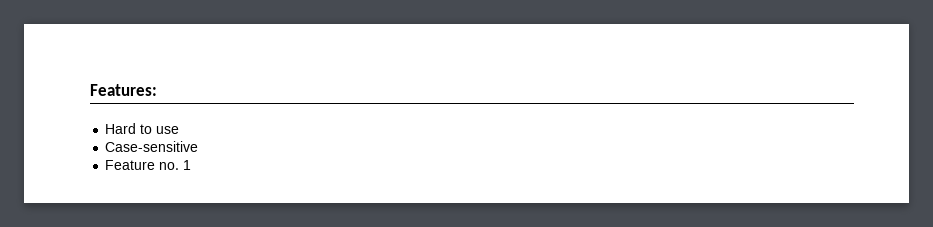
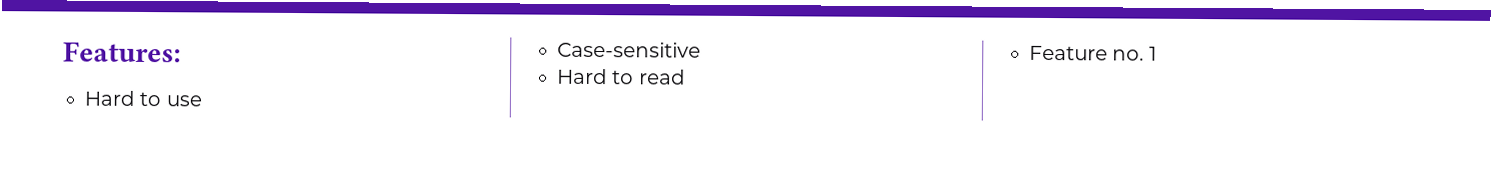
+ Hard to read

